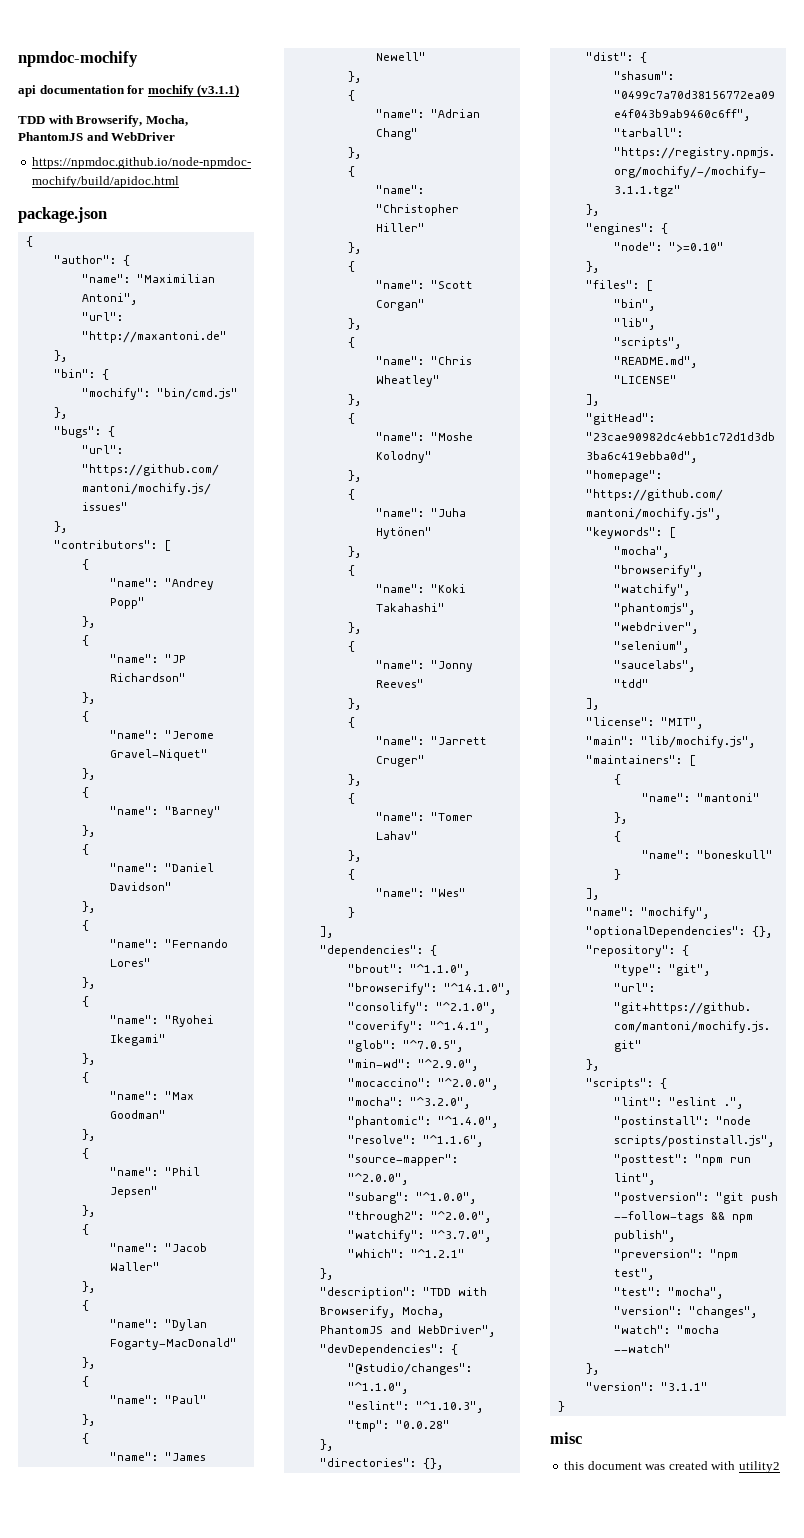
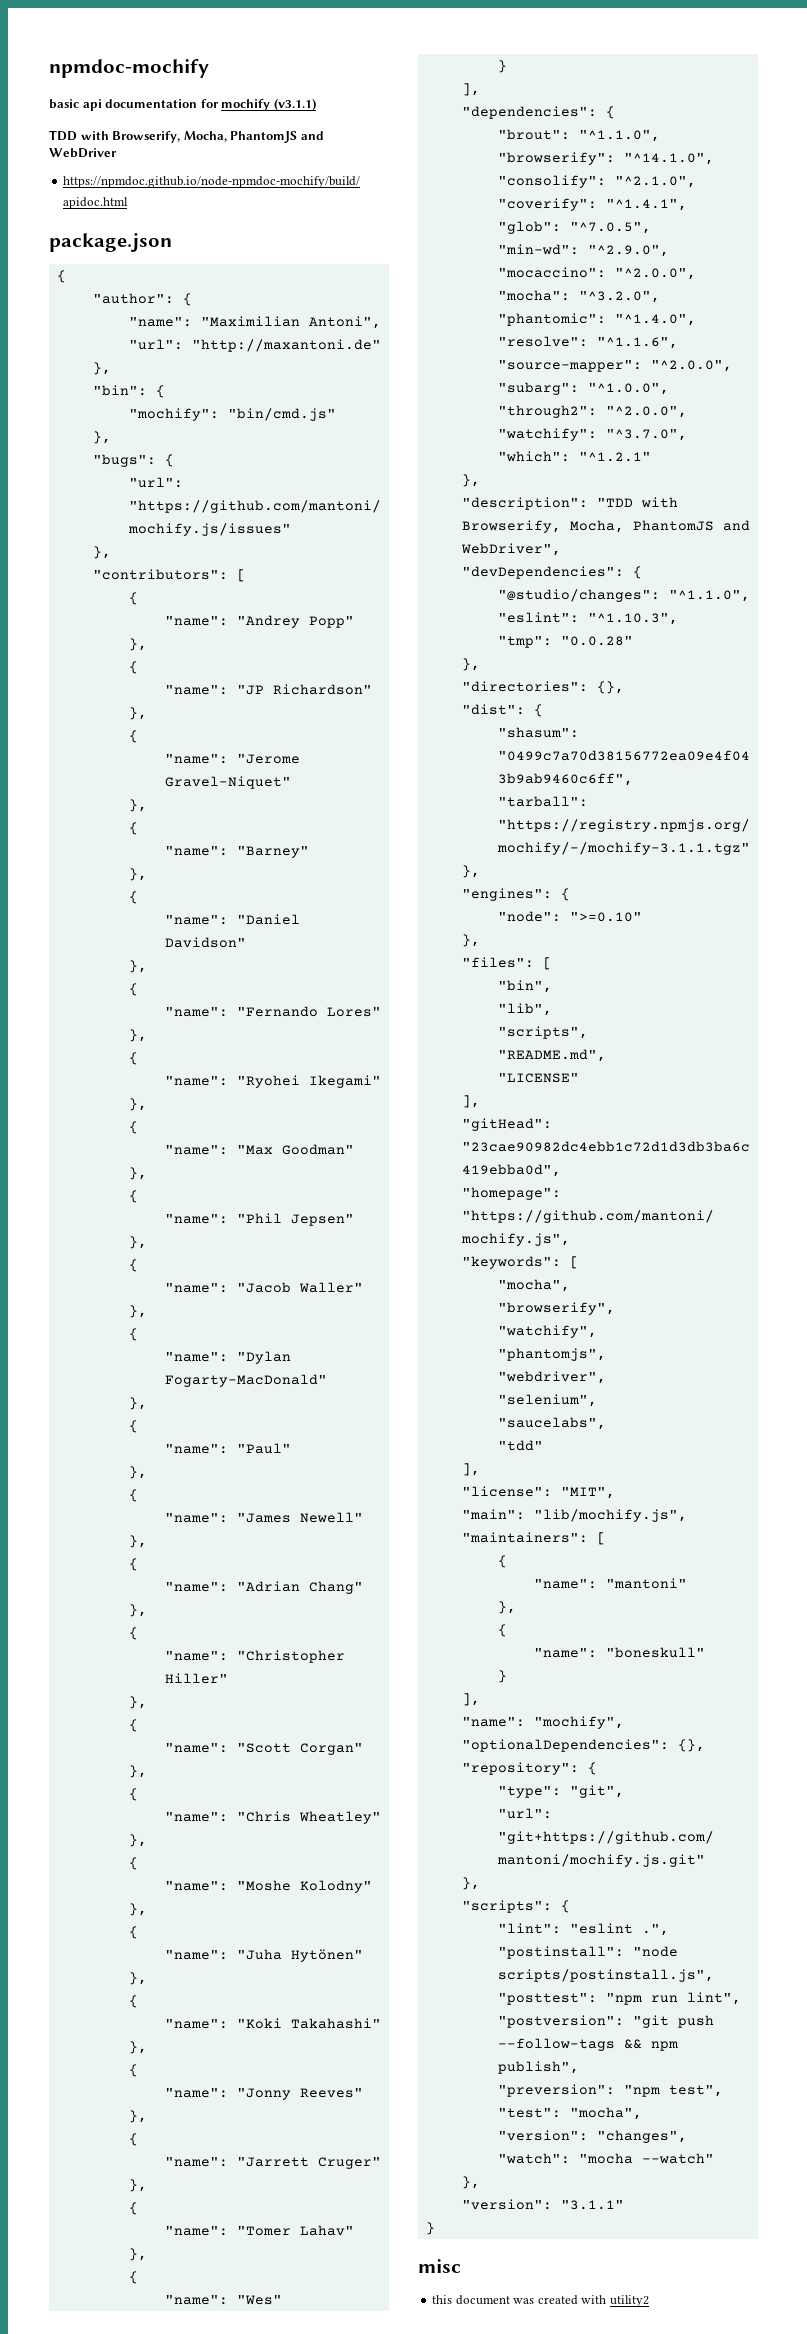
- api documentation for mochify (v3.1.1)
+ basic api documentation for mochify (v3.1.1)

